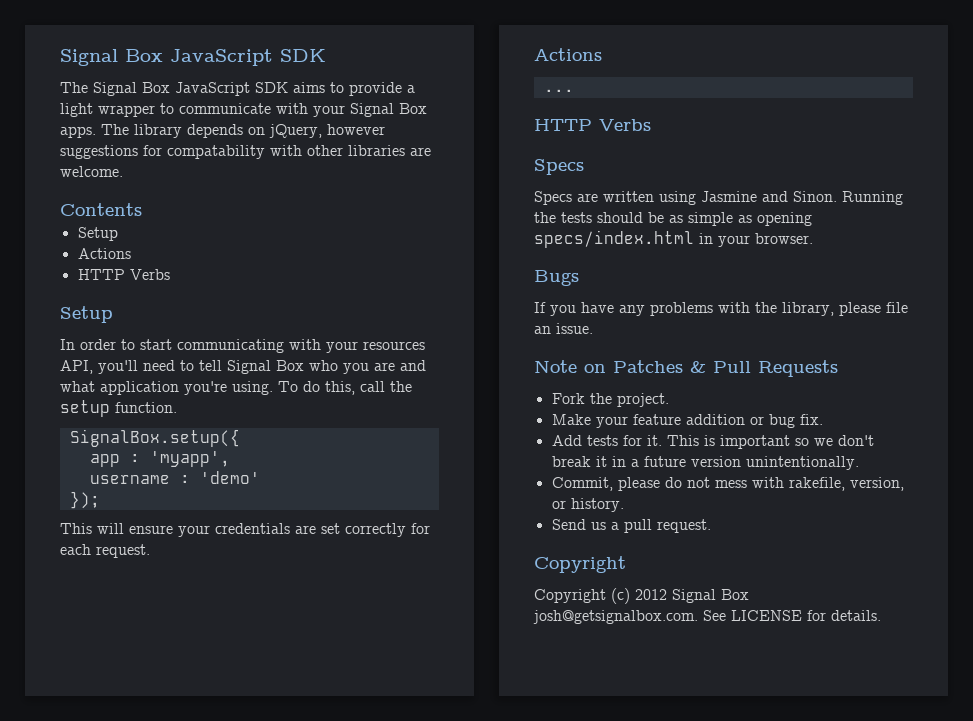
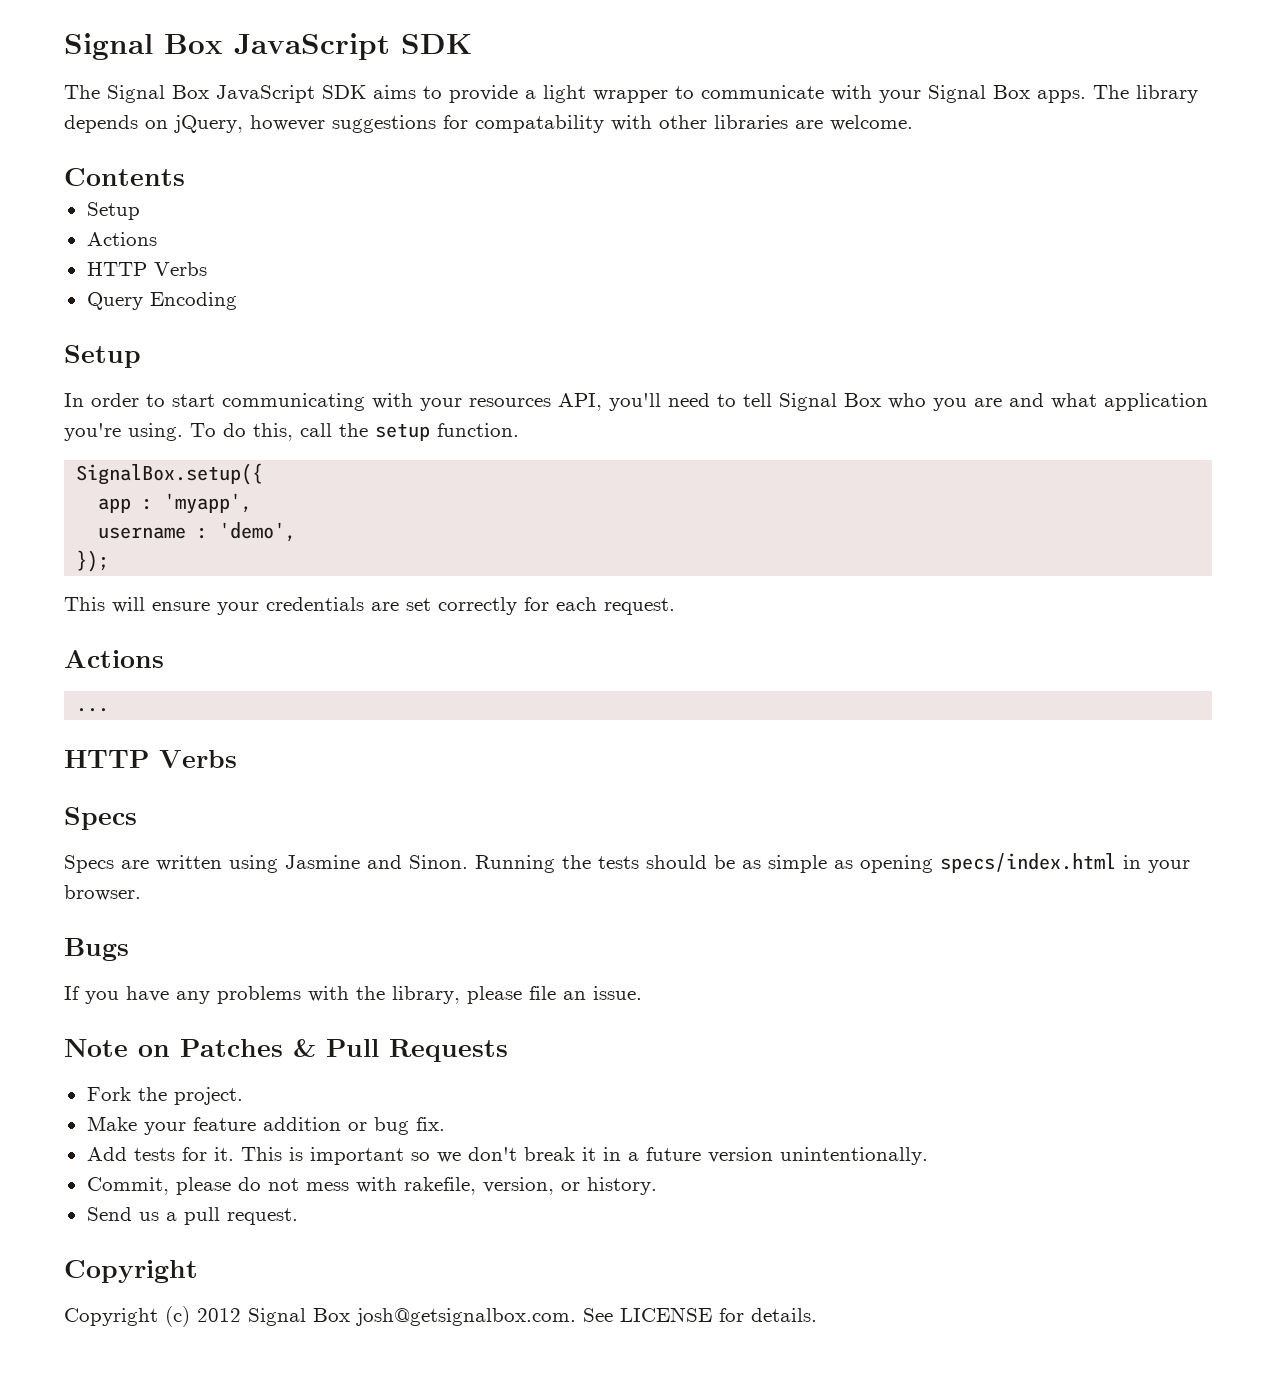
+ Query Encoding
- username : 'demo'
+ username : 'demo',

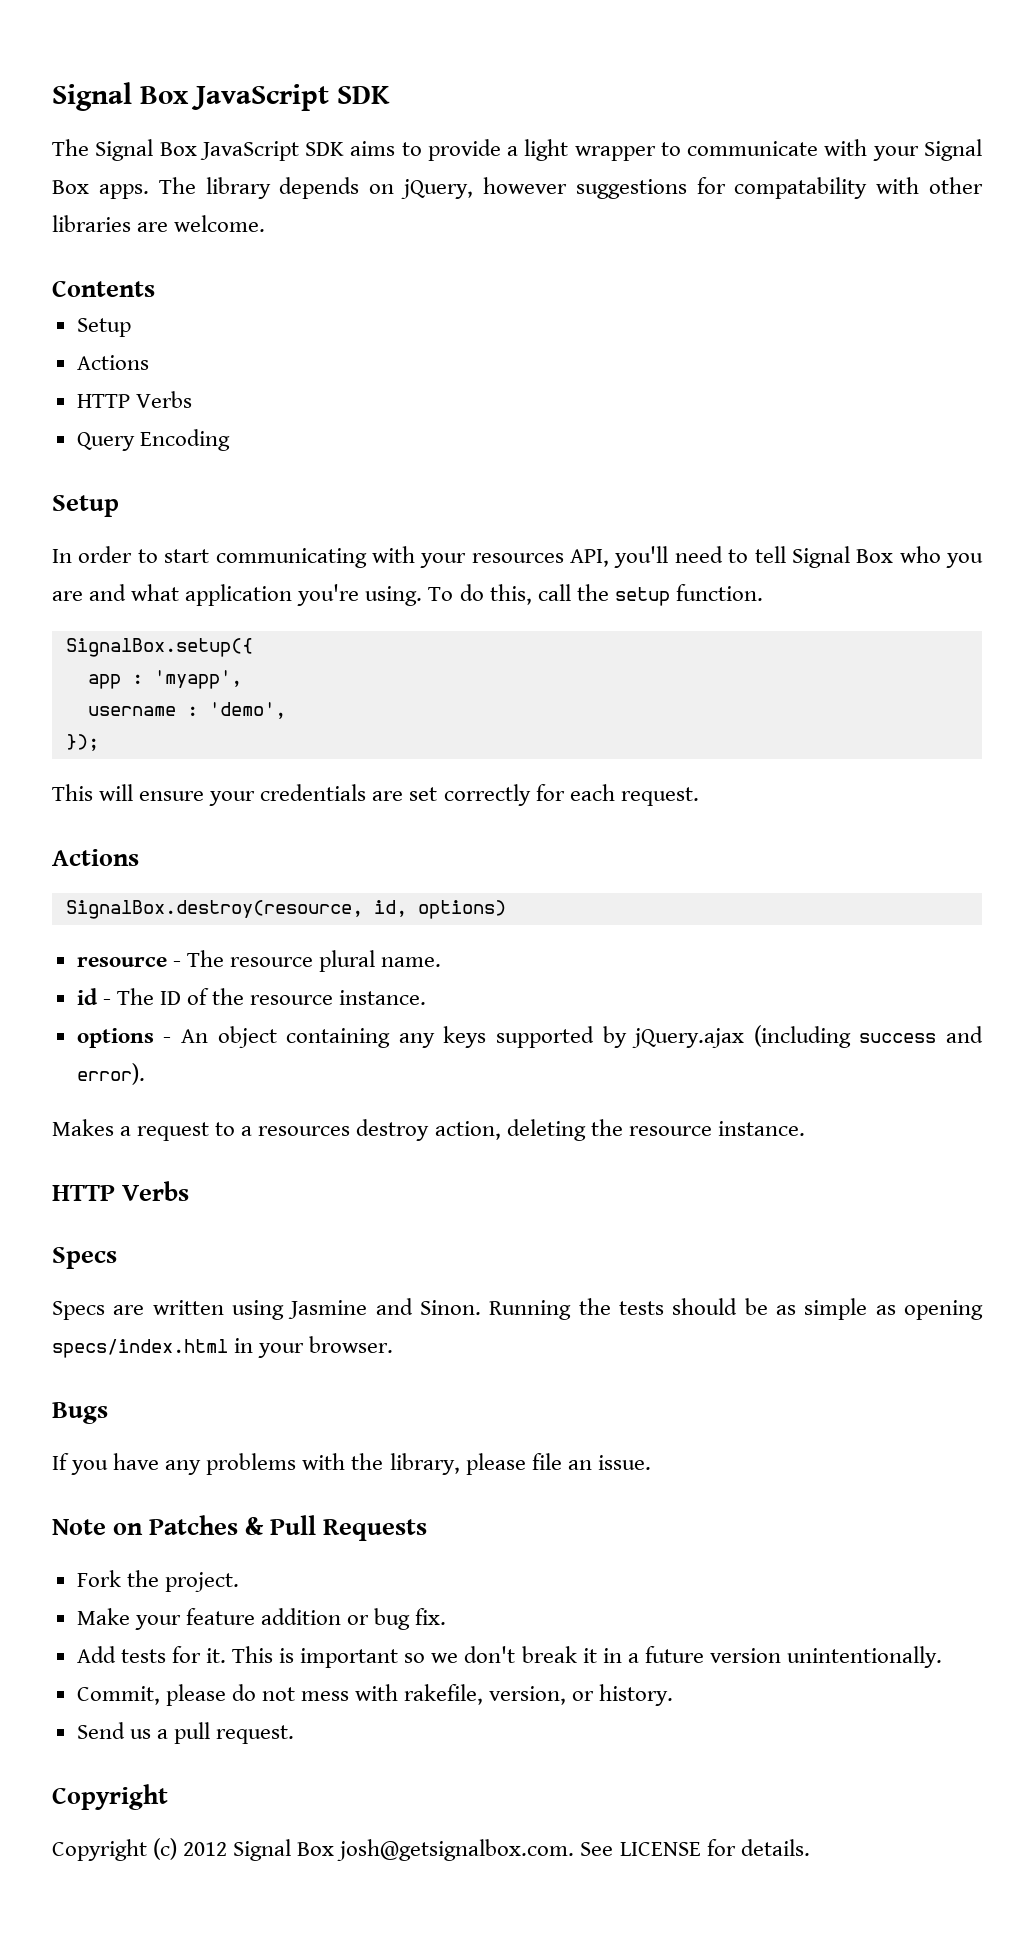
- ...
+ SignalBox.destroy(resource, id, options)
+ resource - The resource plural name.
+ id - The ID of the resource instance.
+ options - An object containing any keys supported by jQuery.ajax (including success and error).
+ Makes a request to a resources destroy action, deleting the resource instance.

